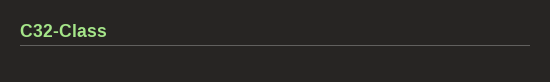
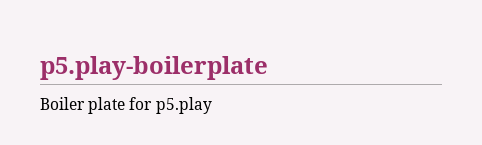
- C32-Class
+ p5.play-boilerplate
+ Boiler plate for p5.play

